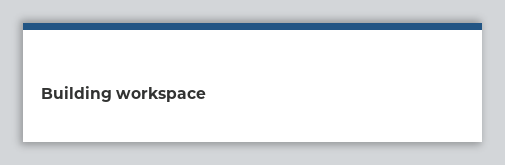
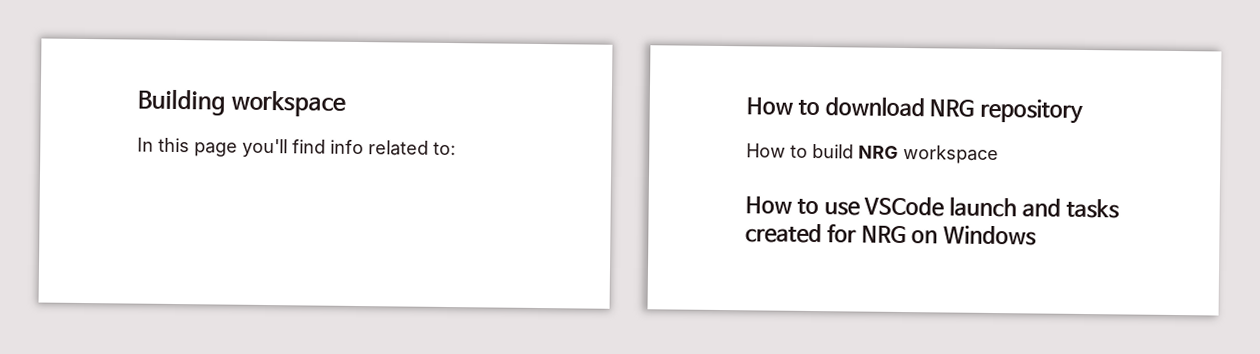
+ In this page you'll find info related to:
+ How to download NRG repository
+ How to build NRG workspace
+ How to use VSCode launch and tasks created for NRG on Windows

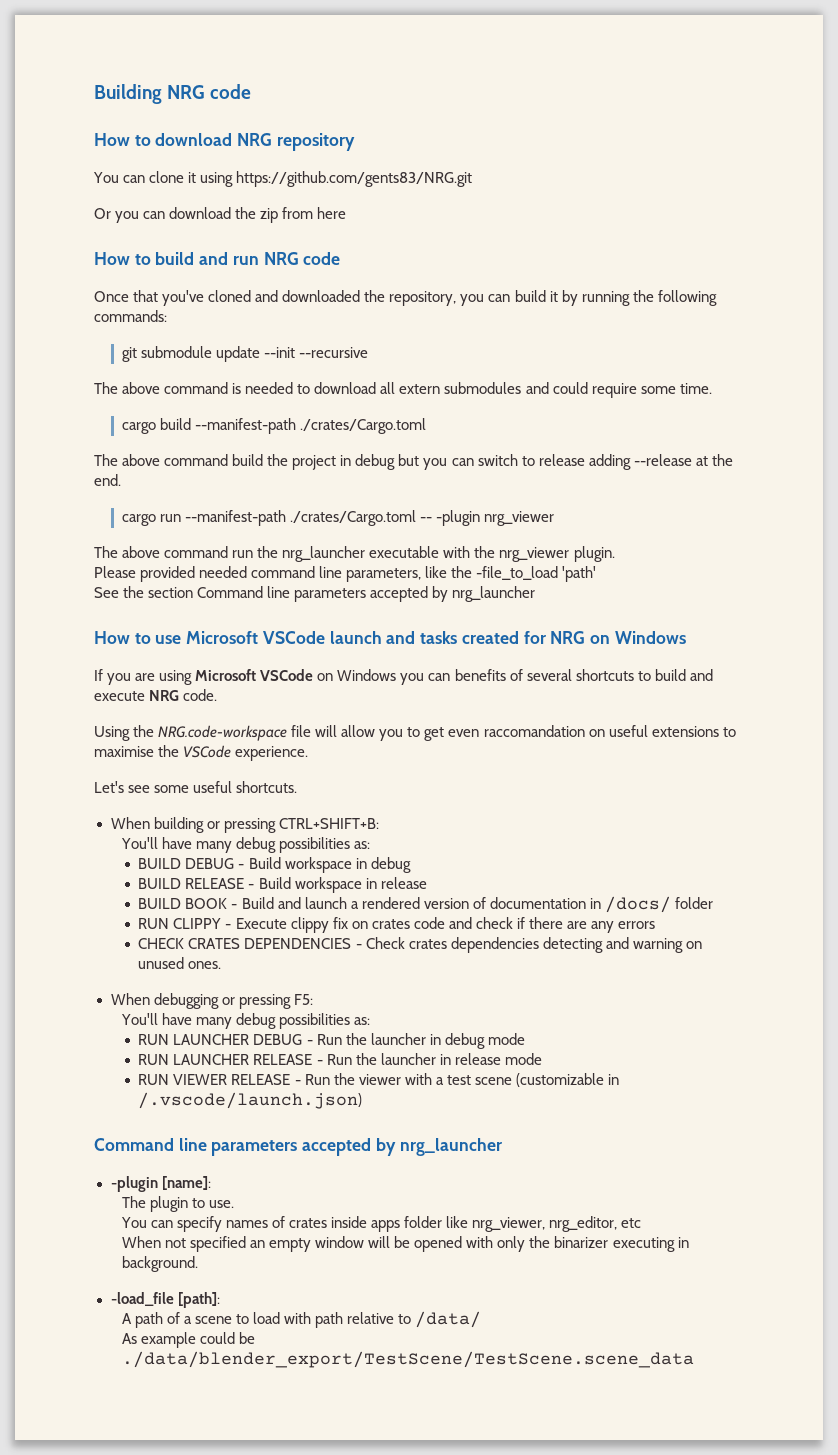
- Building workspace
- In this page you'll find info related to:
+ Building NRG code
- How to build NRG workspace
+ You can clone it using https://github.com/gents83/NRG.git
+ Or you can download the zip from here
+ How to build and run NRG code
+ Once that you've cloned and downloaded the repository, you can build it by running the following commands:
+ git submodule update --init --recursive
+ The above command is needed to download all extern submodules and could require some time.
+ cargo build --manifest-path ./crates/Cargo.toml
+ The above command build the project in debug but you can switch to release adding --release at the end.
+ cargo run --manifest-path ./crates/Cargo.toml -- -plugin nrg_viewer
+ The above command run the nrg_launcher executable with the nrg_viewer plugin.
+ Please provided needed command line parameters, like the -file_to_load 'path'
+ See the section Command line parameters accepted by nrg_launcher
- How to use VSCode launch and tasks created for NRG on Windows
+ How to use Microsoft VSCode launch and tasks created for NRG on Windows
+ If you are using Microsoft VSCode on Windows you can benefits of several shortcuts to build and execute NRG code.
+ Using the NRG.code-workspace file will allow you to get even raccomandation on useful extensions to maximise the VSCode experience.
+ Let's see some useful shortcuts.
+ When building or pressing CTRL+SHIFT+B:
+ You'll have many debug possibilities as:
+ BUILD DEBUG - Build workspace in debug
+ BUILD RELEASE - Build workspace in release
+ BUILD BOOK - Build and launch a rendered version of documentation in /docs/ folder
+ RUN CLIPPY - Execute clippy fix on crates code and check if there are any errors
+ CHECK CRATES DEPENDENCIES - Check crates dependencies detecting and warning on unused ones.
+ When debugging or pressing F5:
+ You'll have many debug possibilities as:
+ RUN LAUNCHER DEBUG - Run the launcher in debug mode
+ RUN LAUNCHER RELEASE - Run the launcher in release mode
+ RUN VIEWER RELEASE - Run the viewer with a test scene (customizable in /.vscode/launch.json)
+ Command line parameters accepted by nrg_launcher
+ -plugin [name]:
+ The plugin to use.
+ You can specify names of crates inside apps folder like nrg_viewer, nrg_editor, etc
+ When not specified an empty window will be opened with only the binarizer executing in background.
+ -load_file [path]:
+ A path of a scene to load with path relative to /data/
+ As example could be ./data/blender_export/TestScene/TestScene.scene_data

